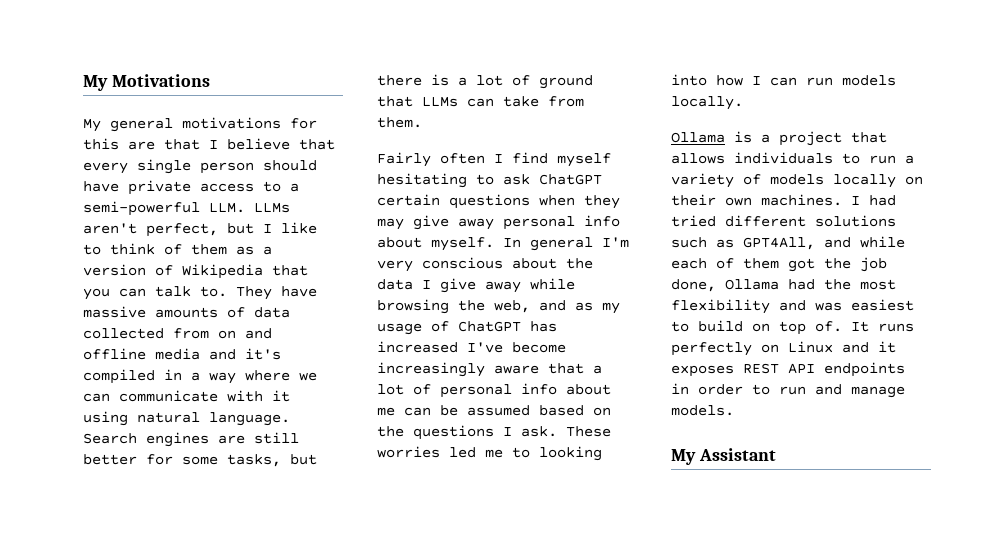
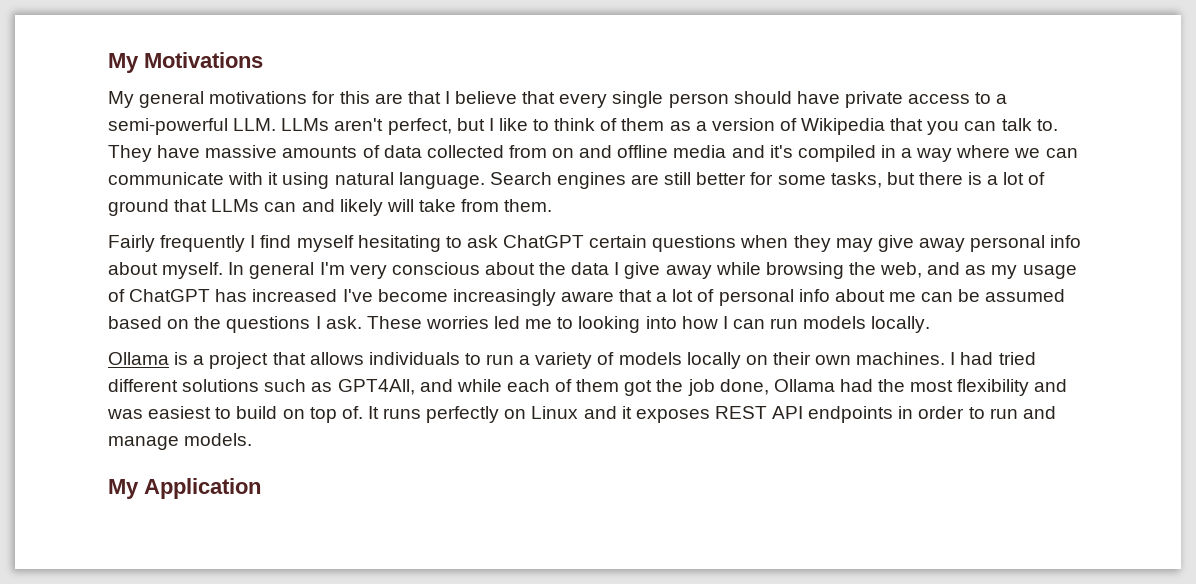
- Search engines are still better for some tasks, but there is a lot of ground that LLMs can take from them.
+ Search engines are still better for some tasks, but there is a lot of ground that LLMs can and likely will take from them.
- Fairly often I find myself hesitating to ask ChatGPT certain questions when they may give away personal info about myself.
+ Fairly frequently I find myself hesitating to ask ChatGPT certain questions when they may give away personal info about myself.
- My Assistant
+ My Application

